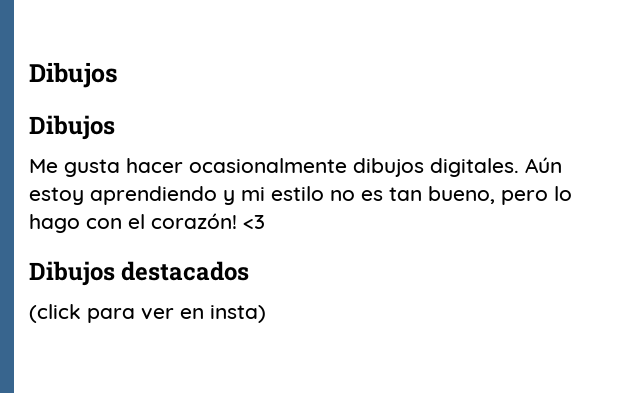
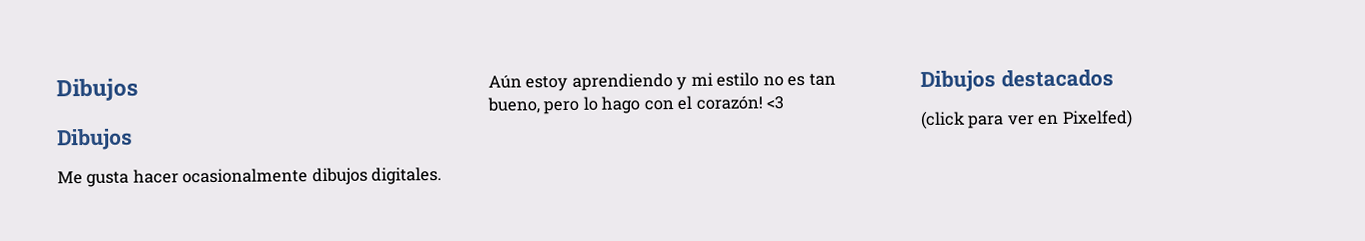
- (click para ver en insta)
+ (click para ver en Pixelfed)

